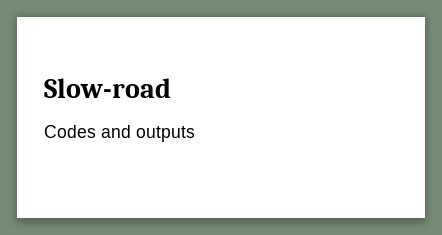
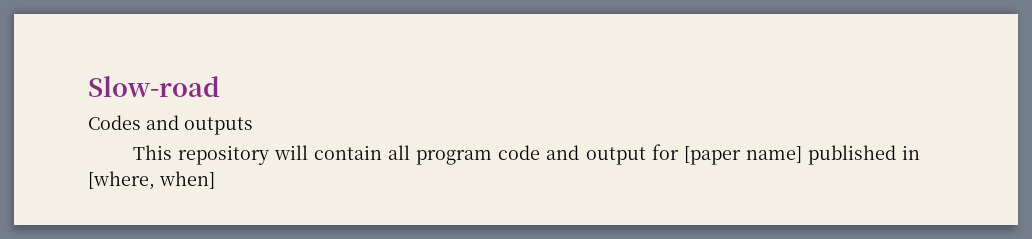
+ This repository will contain all program code and output for [paper name] published in [where, when]

